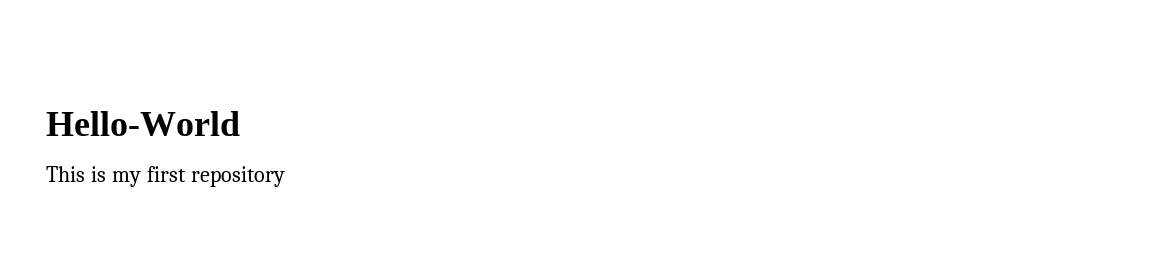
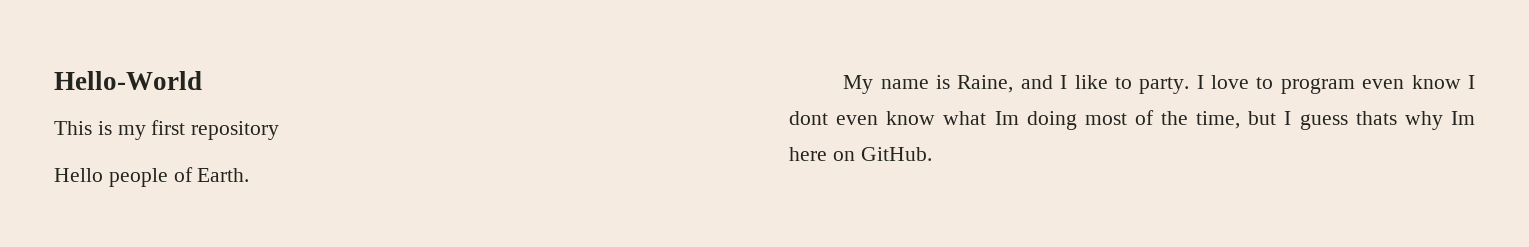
+ Hello people of Earth.
+ My name is Raine, and I like to party. I love to program even know I dont even know what Im doing most of the time, but I guess thats why Im here on GitHub.

